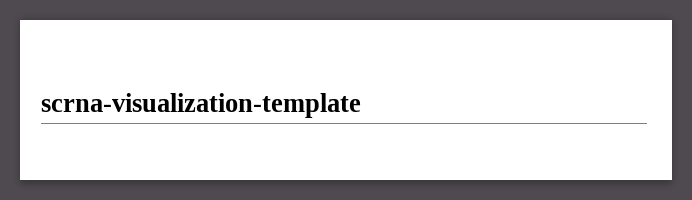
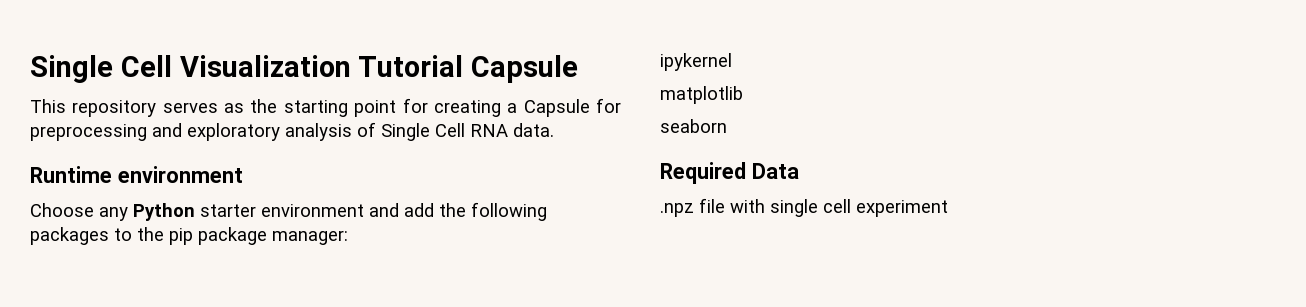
- scrna-visualization-template
+ Single Cell Visualization Tutorial Capsule
+ This repository serves as the starting point for creating a Capsule for preprocessing and exploratory analysis of Single Cell RNA data.
+ Runtime environment
+ Choose any Python starter environment and add the following packages to the pip package manager:
+ ipykernel
+ matplotlib
+ seaborn
+ Required Data
+ .npz file with single cell experiment

